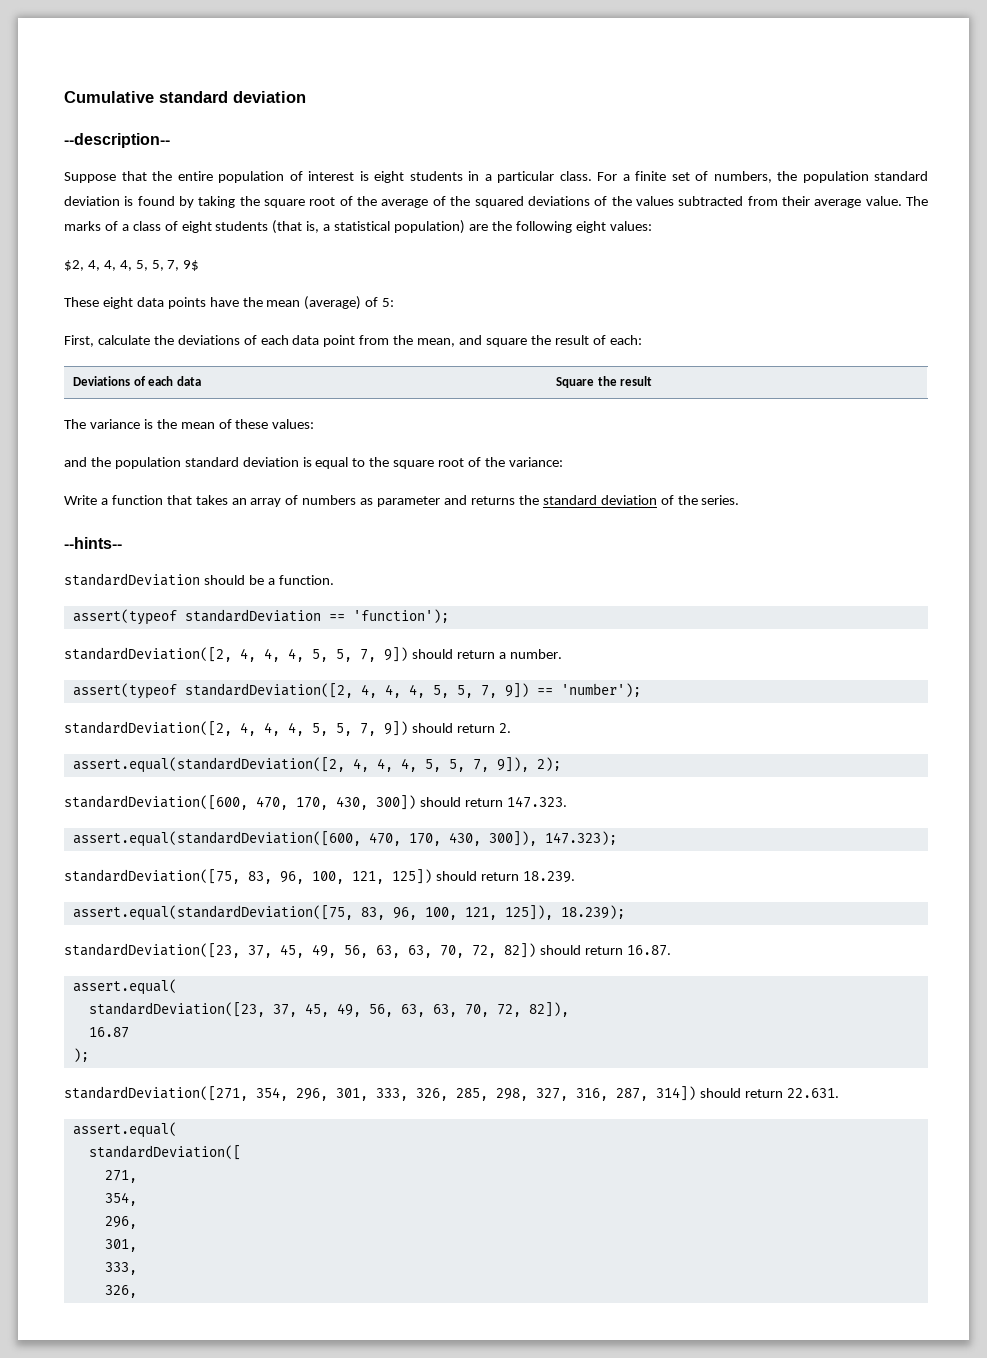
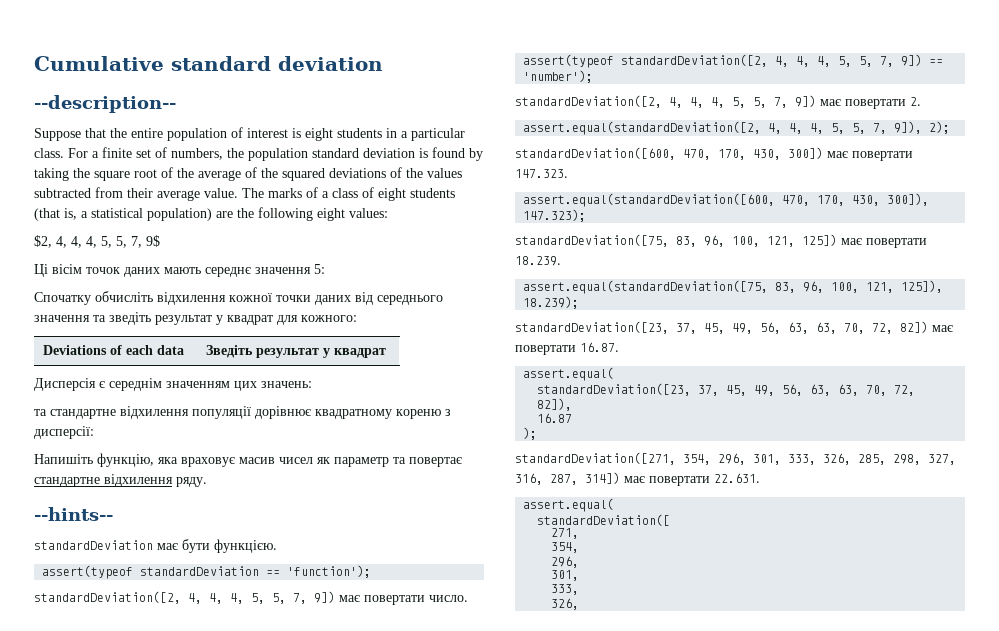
- These eight data points have the mean (average) of 5:
- First, calculate the deviations of each data point from the mean, and square the result of each:
- Deviations of each data | Square the result
- The variance is the mean of these values:
- and the population standard deviation is equal to the square root of the variance:
- Write a function that takes an array of numbers as parameter and returns the standard deviation of the series.
+ Ці вісім точок даних мають середнє значення 5:
+ Спочатку обчисліть відхилення кожної точки даних від середнього значення та зведіть результат у квадрат для кожного:
+ Deviations of each data | Зведіть результат у квадрат
+ Дисперсія є середнім значенням цих значень:
+ та стандартне відхилення популяції дорівнює квадратному кореню з дисперсії:
+ Напишіть функцію, яка враховує масив чисел як параметр та повертає стандартне відхилення ряду.
  --hints--
- standardDeviation should be a function.
+ standardDeviation має бути функцією.
- standardDeviation([2, 4, 4, 4, 5, 5, 7, 9]) should return a number.
+ standardDeviation([2, 4, 4, 4, 5, 5, 7, 9]) має повертати число.
- standardDeviation([2, 4, 4, 4, 5, 5, 7, 9]) should return 2.
+ standardDeviation([2, 4, 4, 4, 5, 5, 7, 9]) має повертати 2.
- standardDeviation([600, 470, 170, 430, 300]) should return 147.323.
+ standardDeviation([600, 470, 170, 430, 300]) має повертати 147.323.
- standardDeviation([75, 83, 96, 100, 121, 125]) should return 18.239.
+ standardDeviation([75, 83, 96, 100, 121, 125]) має повертати 18.239.
- standardDeviation([23, 37, 45, 49, 56, 63, 63, 70, 72, 82]) should return 16.87.
+ standardDeviation([23, 37, 45, 49, 56, 63, 63, 70, 72, 82]) має повертати 16.87.
- standardDeviation([271, 354, 296, 301, 333, 326, 285, 298, 327, 316, 287, 314]) should return 22.631.
+ standardDeviation([271, 354, 296, 301, 333, 326, 285, 298, 327, 316, 287, 314]) має повертати 22.631.

